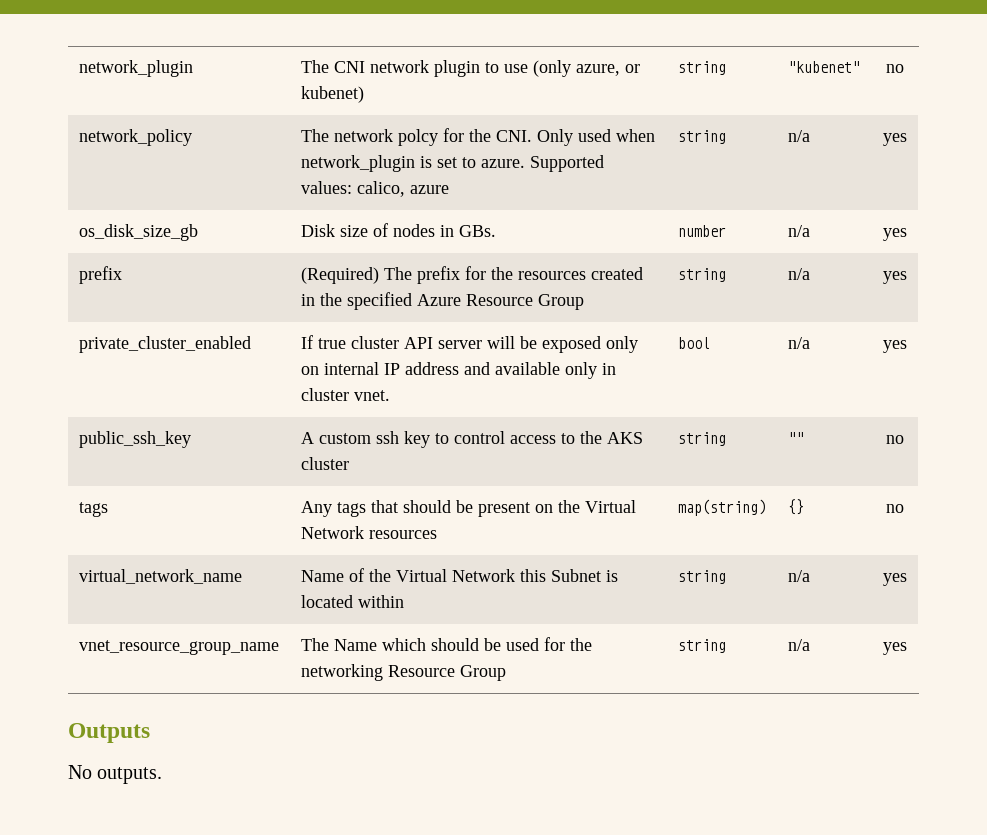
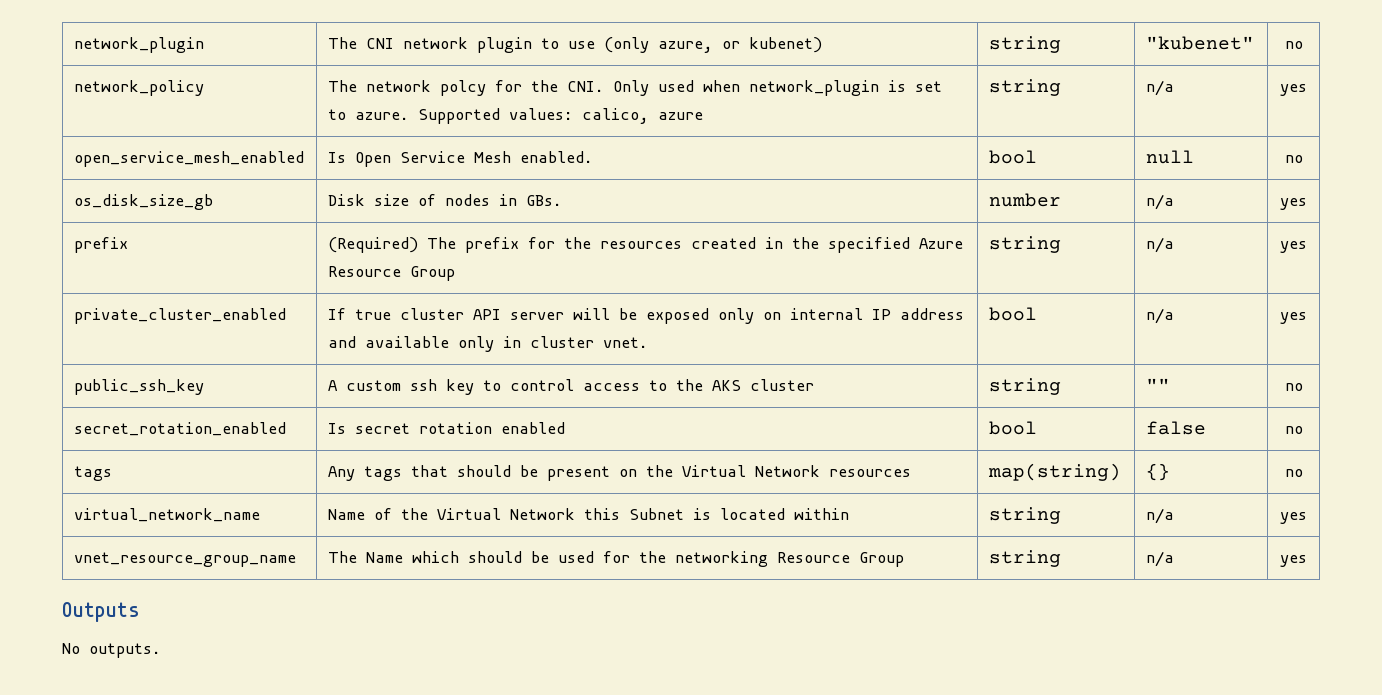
+ open_service_mesh_enabled | Is Open Service Mesh enabled. | bool | null | no
+ secret_rotation_enabled | Is secret rotation enabled | bool | false | no

